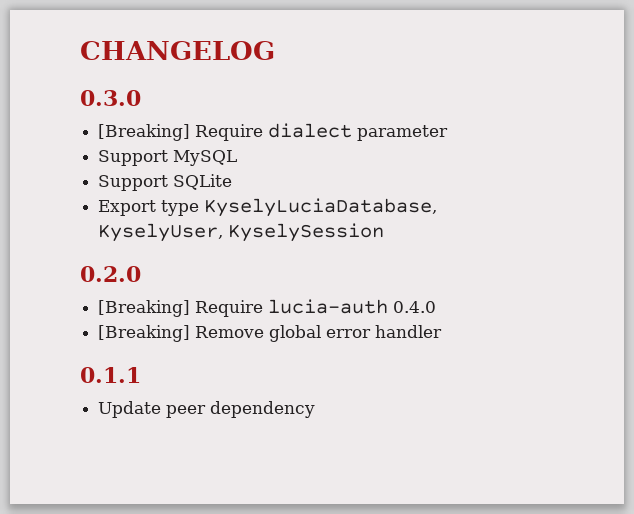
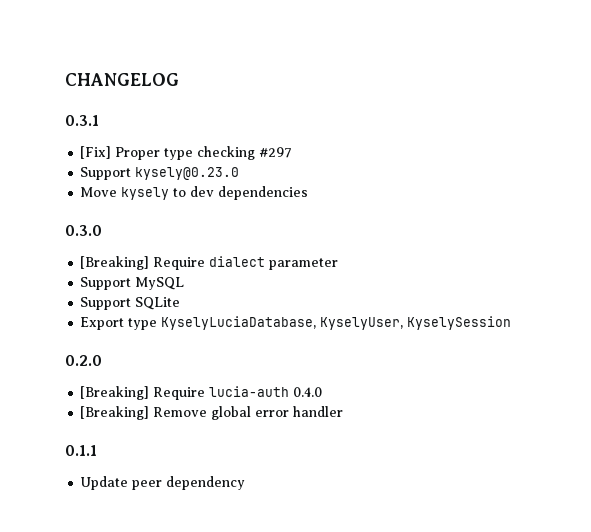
+ 0.3.1
+ [Fix] Proper type checking #297
+ Support kysely@0.23.0
+ Move kysely to dev dependencies

